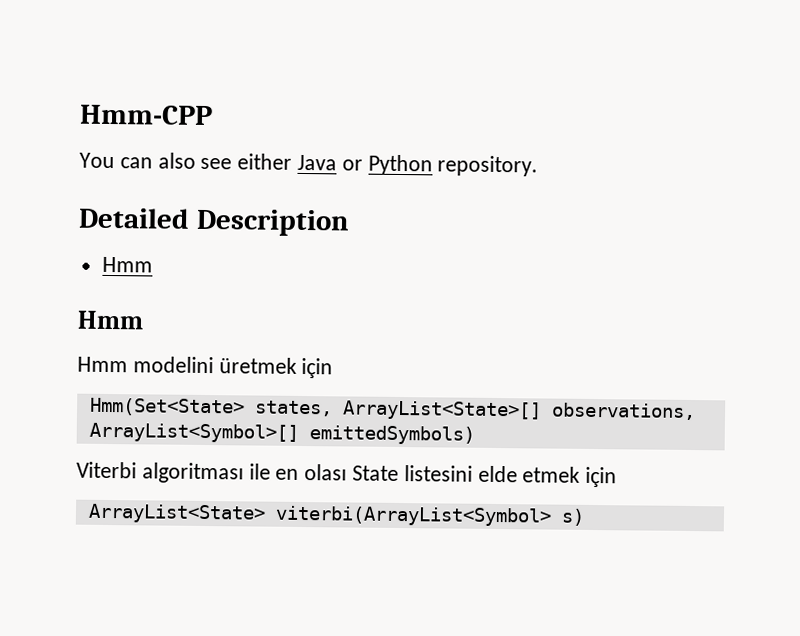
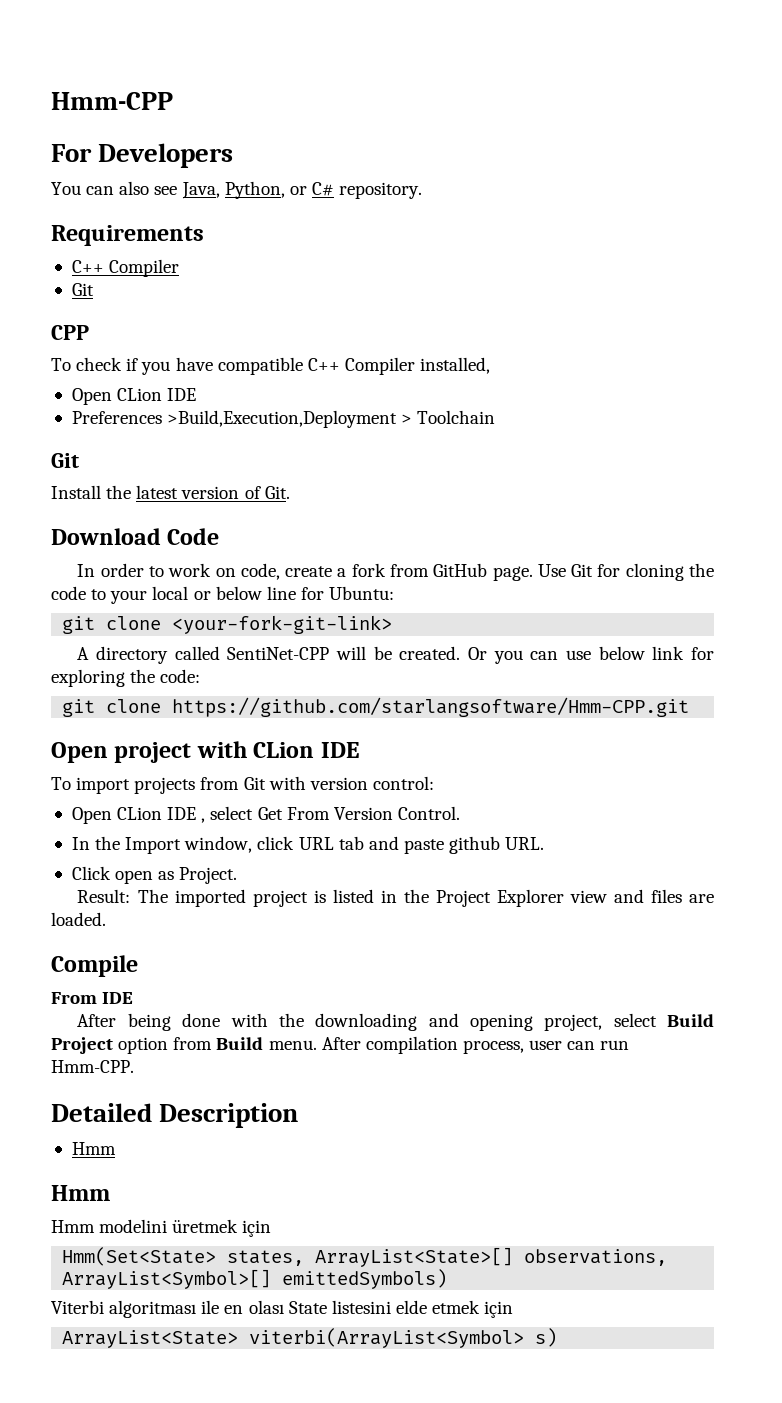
+ For Developers
- You can also see either Java or Python repository.
+ You can also see Java, Python, or C# repository.
+ Requirements
+ C++ Compiler
+ Git
+ CPP
+ To check if you have compatible C++ Compiler installed,
+ Open CLion IDE
+ Preferences >Build,Execution,Deployment > Toolchain
+ Git
+ Install the latest version of Git.
+ Download Code
+ In order to work on code, create a fork from GitHub page. Use Git for cloning the code to your local or below line for Ubuntu:
+ git clone <your-fork-git-link>
+ A directory called SentiNet-CPP will be created. Or you can use below link for exploring the code:
+ git clone https://github.com/starlangsoftware/Hmm-CPP.git
+ Open project with CLion IDE
+ To import projects from Git with version control:
+ Open CLion IDE , select Get From Version Control.
+ In the Import window, click URL tab and paste github URL.
+ Click open as Project.
+ Result: The imported project is listed in the Project Explorer view and files are loaded.
+ Compile
+ From IDE
+ After being done with the downloading and opening project, select Build Project option from Build menu. After compilation process, user can run Hmm-CPP.

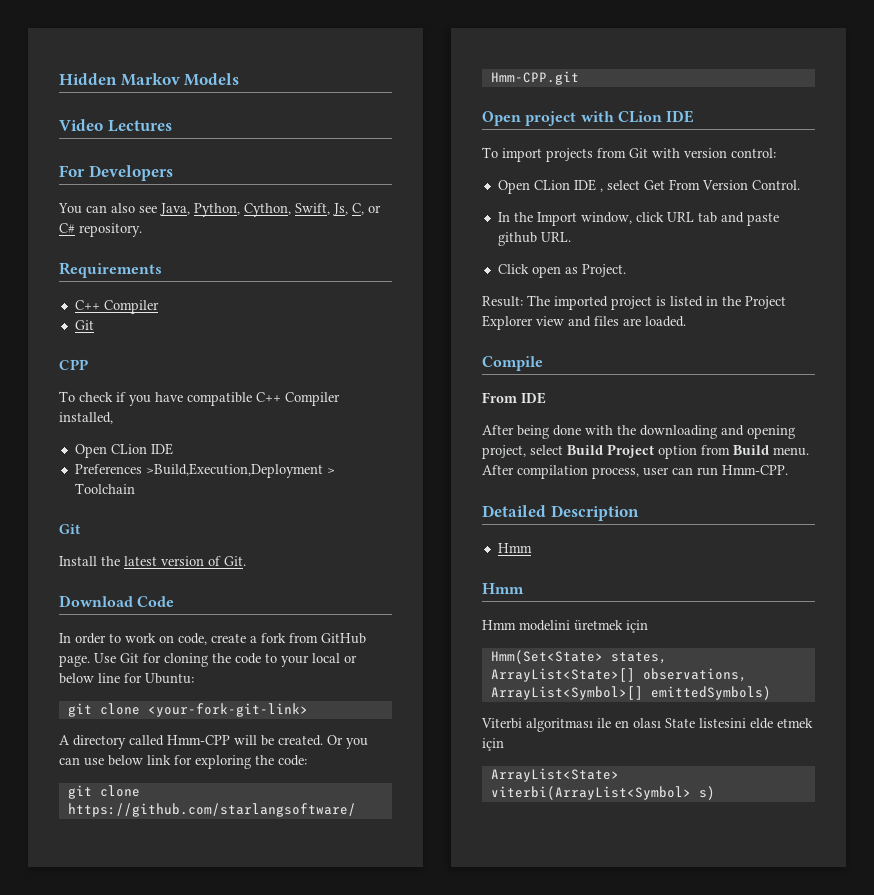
- Hmm-CPP
+ Hidden Markov Models
+ Video Lectures
- You can also see Java, Python, or C# repository.
+ You can also see Java, Python, Cython, Swift, Js, C, or C# repository.
- A directory called SentiNet-CPP will be created.
+ A directory called Hmm-CPP will be created.

